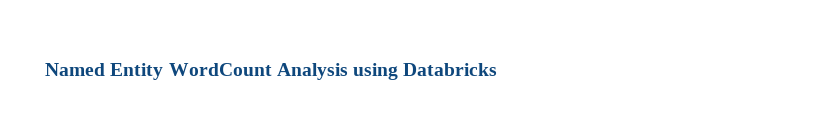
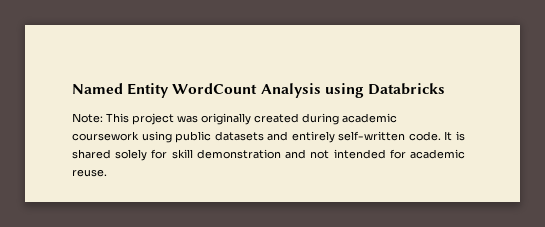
+ Note: This project was originally created during academic coursework using public datasets and entirely self-written code. It is shared solely for skill demonstration and not intended for academic reuse.

